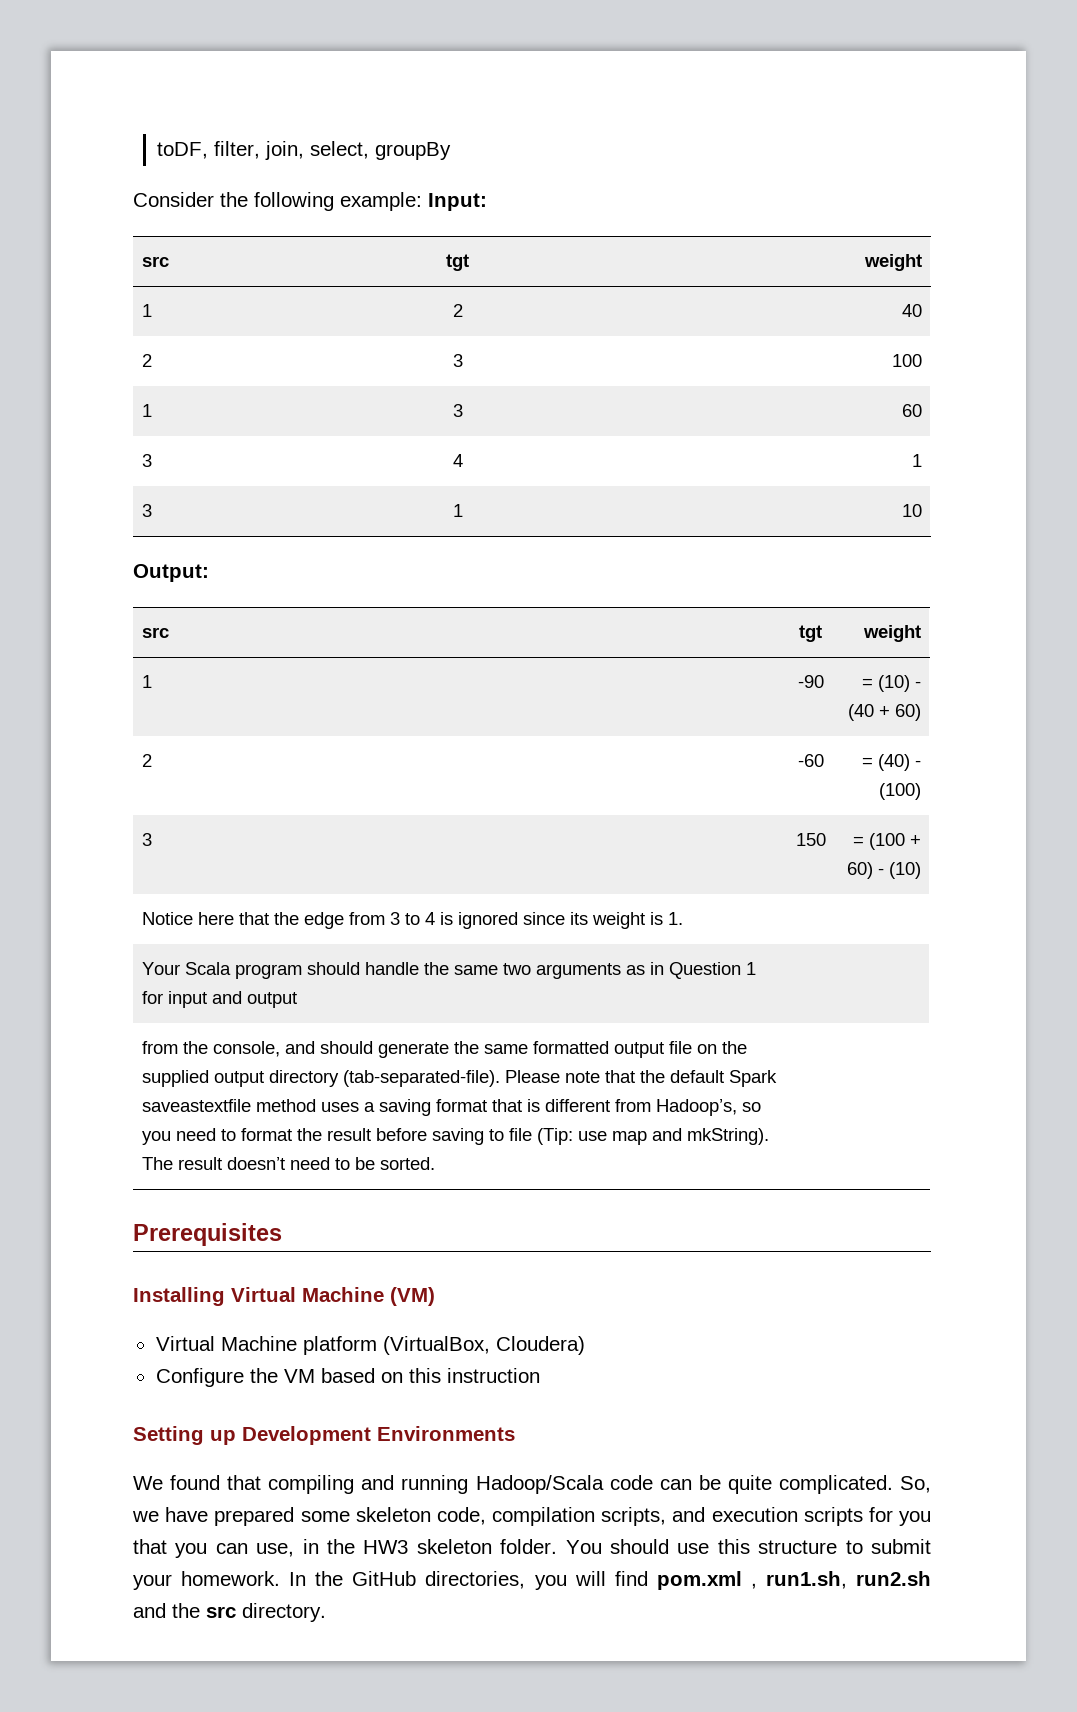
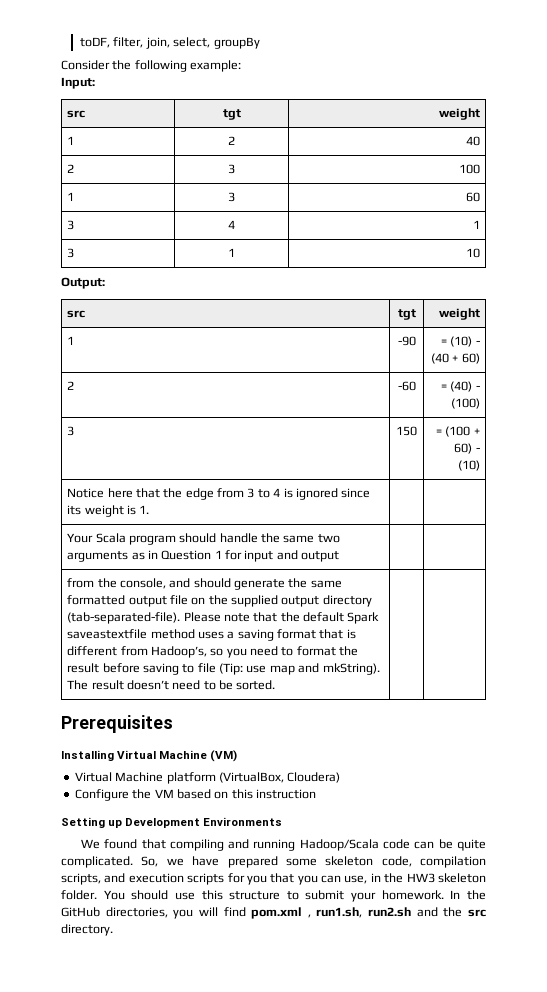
- Consider the following example: Input:
+ Consider the following example:
+ Input:

